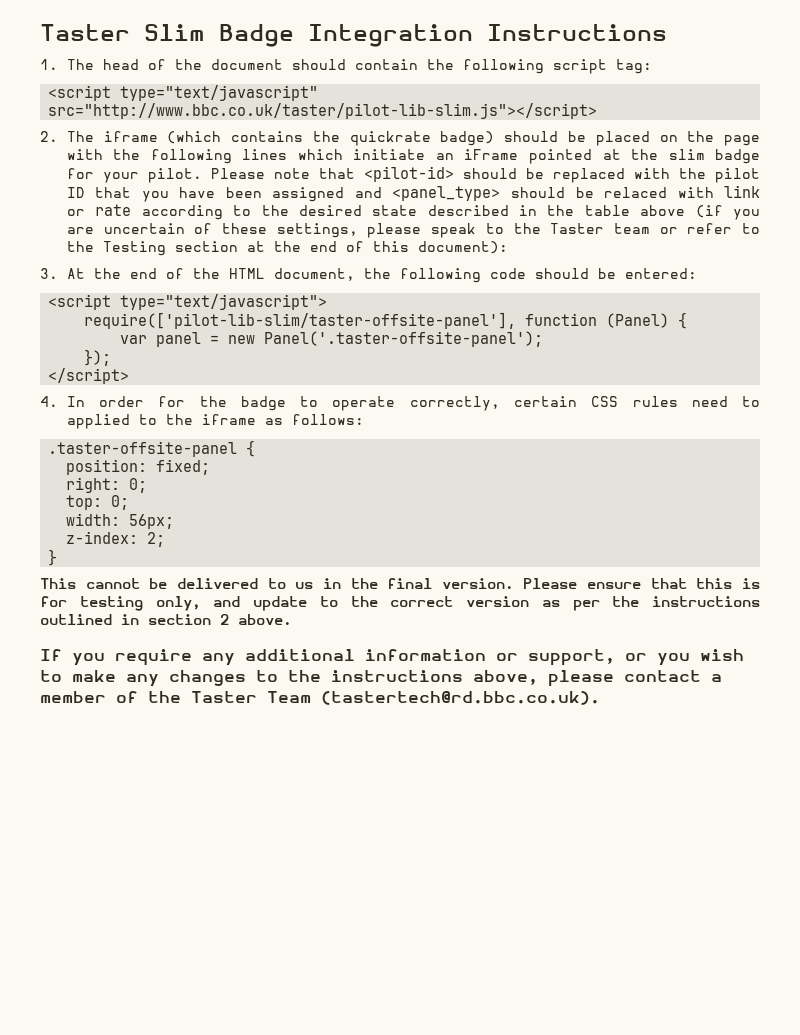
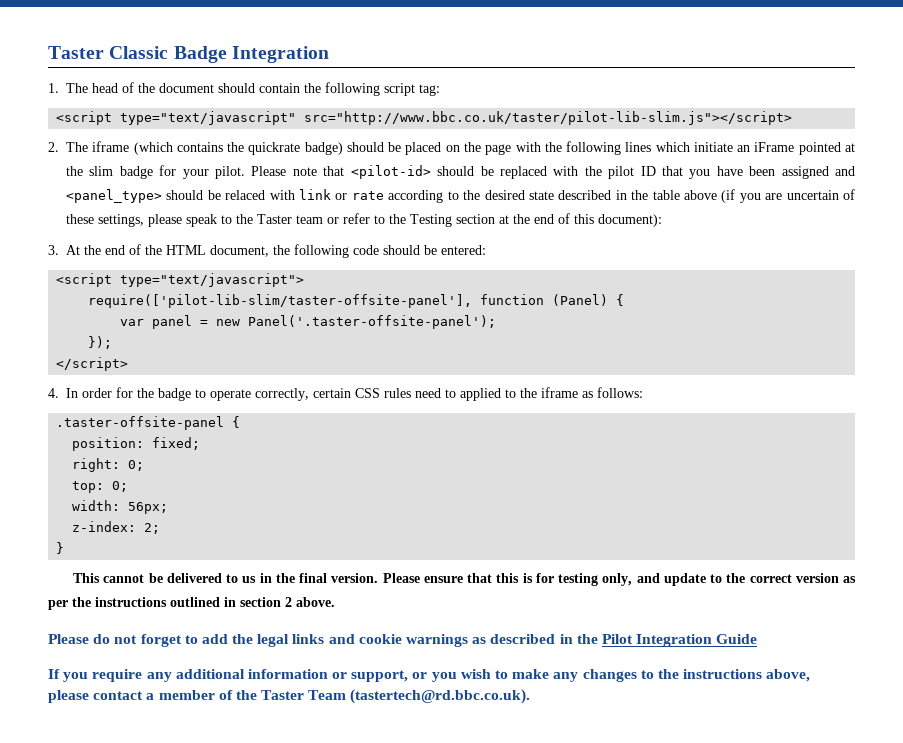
- Taster Slim Badge Integration Instructions
+ Taster Classic Badge Integration
+ Please do not forget to add the legal links and cookie warnings as described in the Pilot Integration Guide

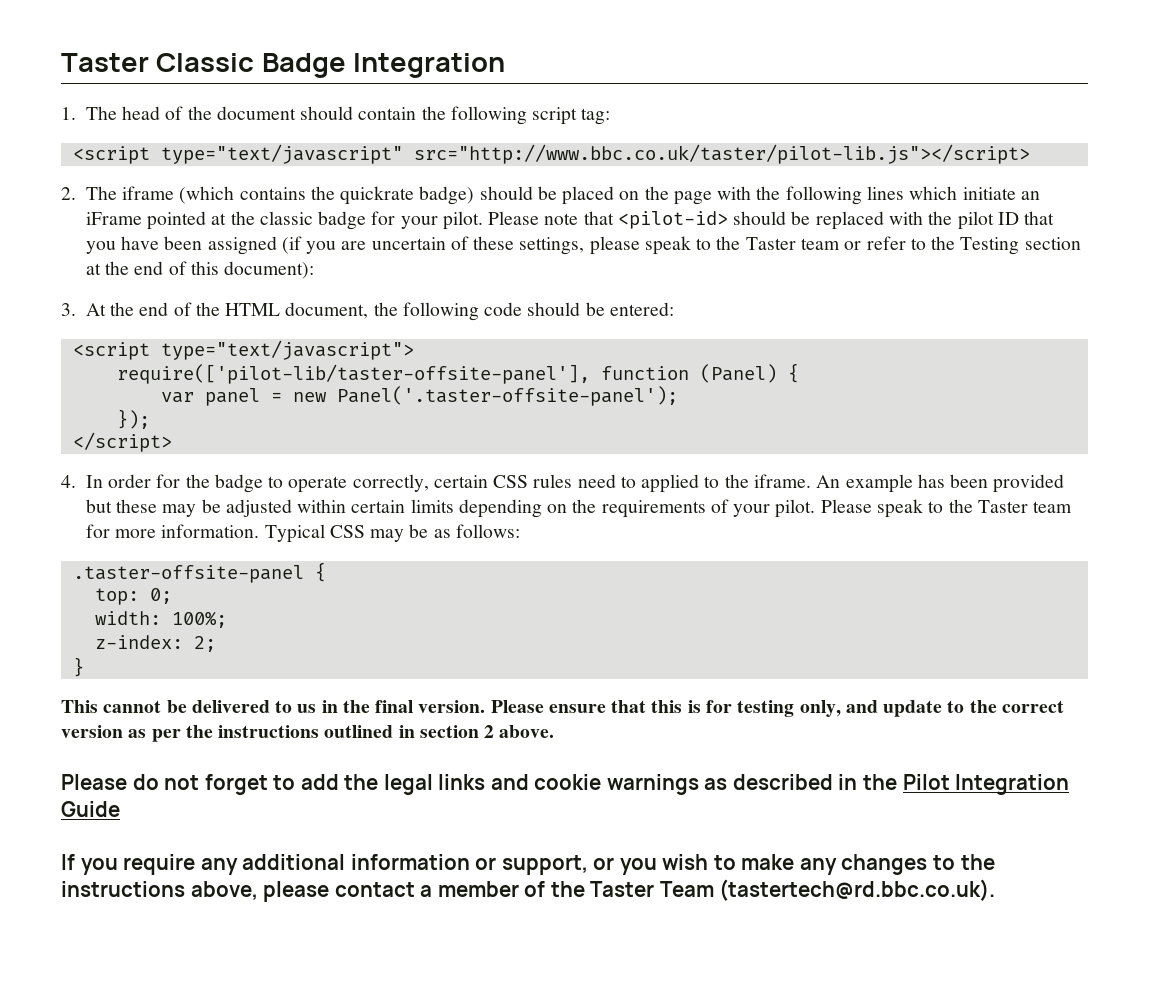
- <script type="text/javascript" src="http://www.bbc.co.uk/taster/pilot-lib-slim.js"></script>
+ <script type="text/javascript" src="http://www.bbc.co.uk/taster/pilot-lib.js"></script>
- 2. The iframe (which contains the quickrate badge) should be placed on the page with the following lines which initiate an iFrame pointed at the slim badge for your pilot.
+ 2. The iframe (which contains the quickrate badge) should be placed on the page with the following lines which initiate an iFrame pointed at the classic badge for your pilot.
- Please note that <pilot-id> should be replaced with the pilot ID that you have been assigned and <panel_type> should be relaced with link or rate according to the desired state described in the table above (if you are uncertain of these settings, please speak to the Taster team or refer to the Testing section at the end of this document):
+ Please note that <pilot-id> should be replaced with the pilot ID that you have been assigned (if you are uncertain of these settings, please speak to the Taster team or refer to the Testing section at the end of this document):
- require(['pilot-lib-slim/taster-offsite-panel'], function (Panel) {
+ require(['pilot-lib/taster-offsite-panel'], function (Panel) {
- 4. In order for the badge to operate correctly, certain CSS rules need to applied to the iframe as follows:
+ 4. In order for the badge to operate correctly, certain CSS rules need to applied to the iframe. An example has been provided but these may be adjusted within certain limits depending on the requirements of your pilot. Please speak to the Taster team for more information. Typical CSS may be as follows:
- position: fixed;
- right: 0;
- width: 56px;
+ width: 100%;

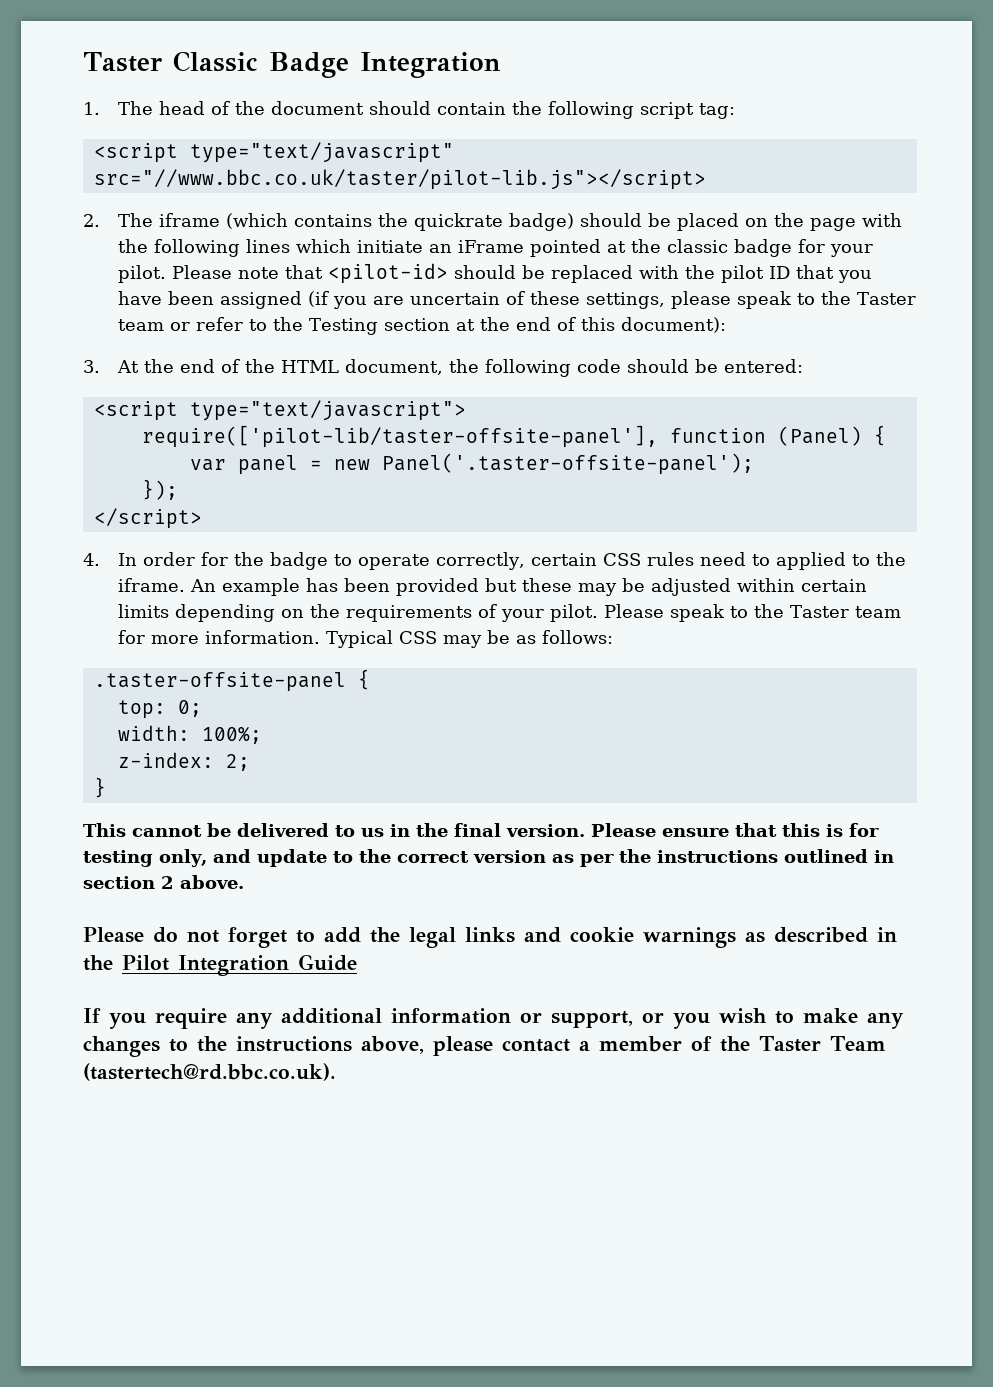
- <script type="text/javascript" src="http://www.bbc.co.uk/taster/pilot-lib.js"></script>
+ <script type="text/javascript" src="//www.bbc.co.uk/taster/pilot-lib.js"></script>

